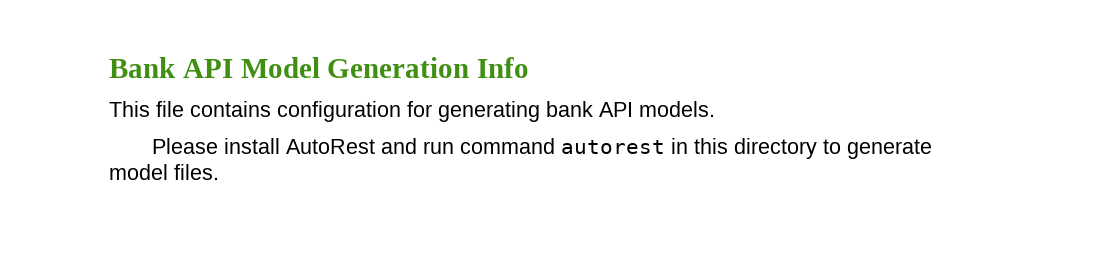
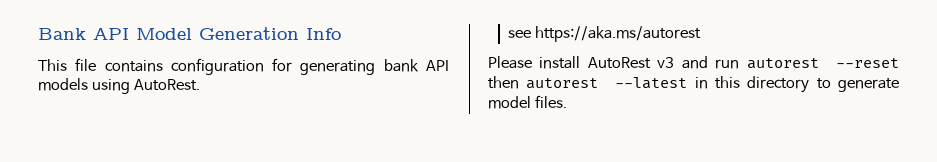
- This file contains configuration for generating bank API models.
+ This file contains configuration for generating bank API models using AutoRest.
+ see https://aka.ms/autorest
- Please install AutoRest and run command autorest in this directory to generate model files.
+ Please install AutoRest v3 and run autorest --reset then autorest --latest in this directory to generate model files.

